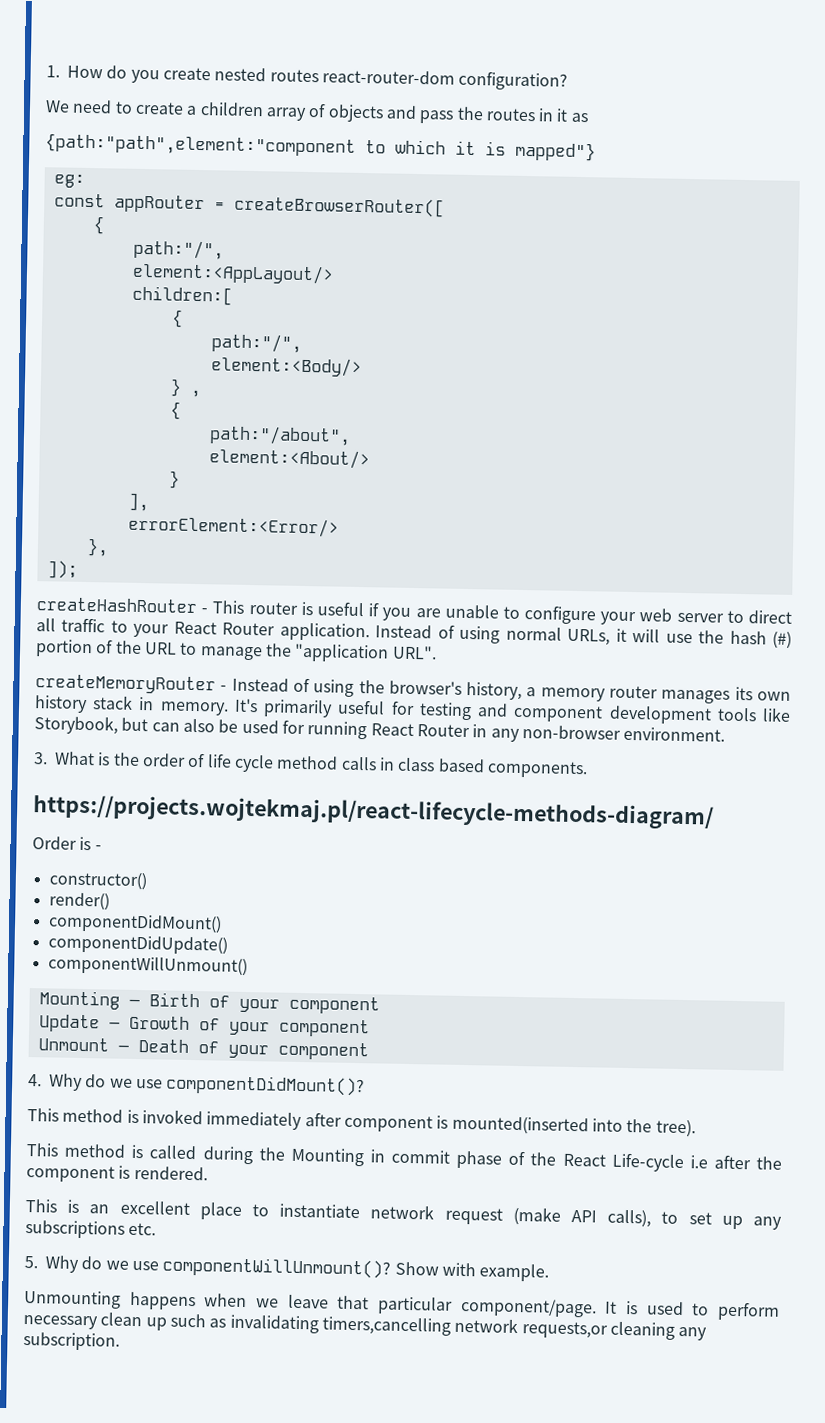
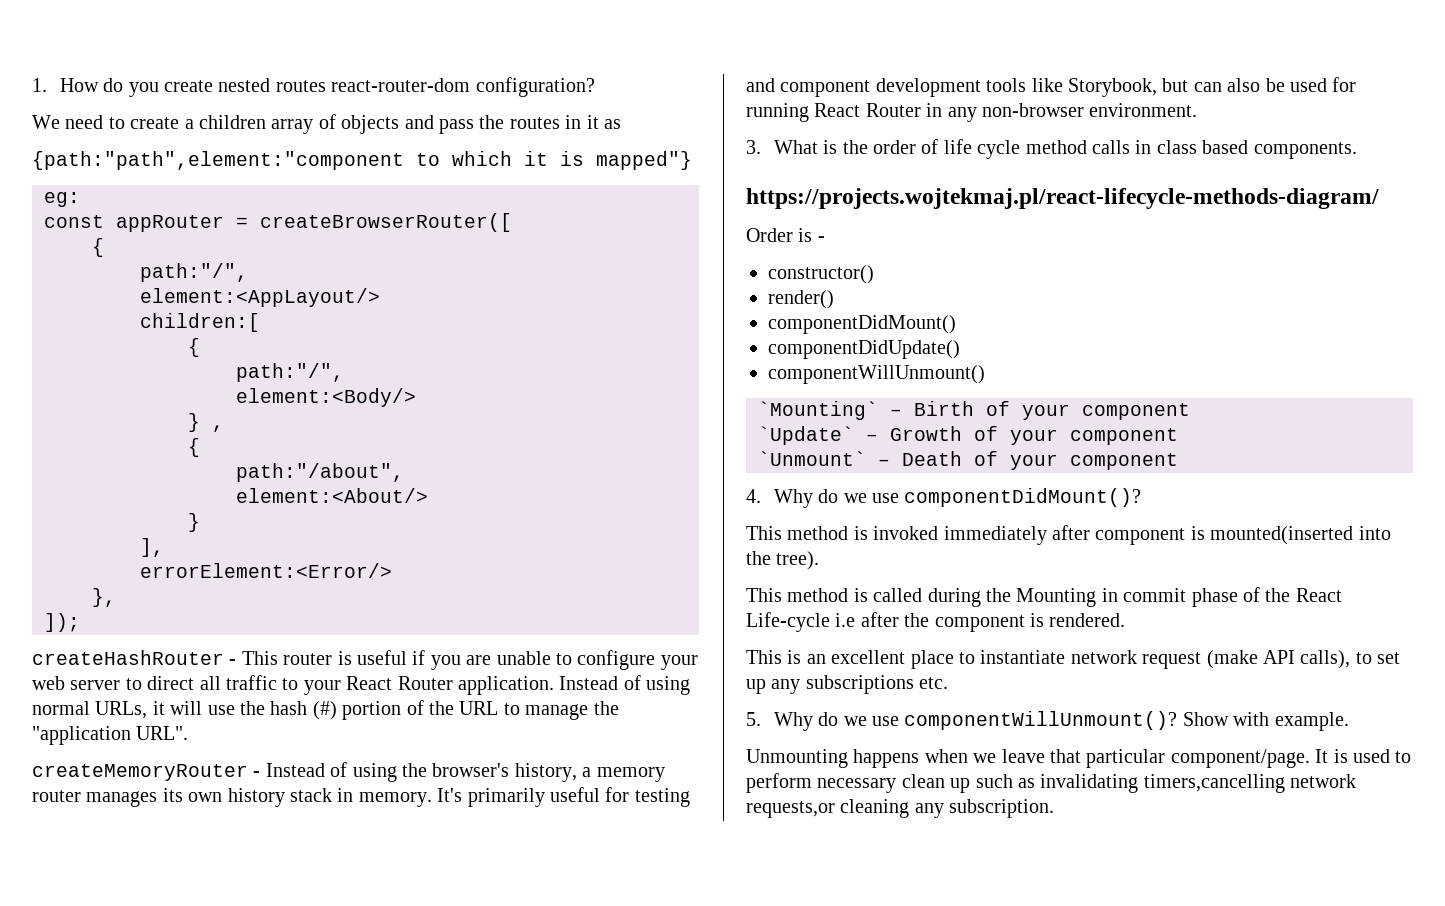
- Mounting – Birth of your component
+ `Mounting` – Birth of your component
- Update – Growth of your component
+ `Update` – Growth of your component
- Unmount – Death of your component
+ `Unmount` – Death of your component

